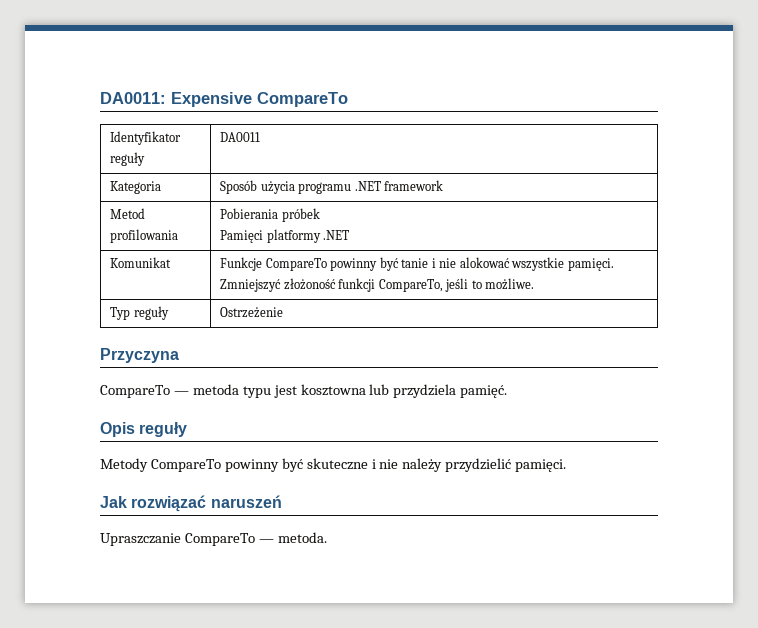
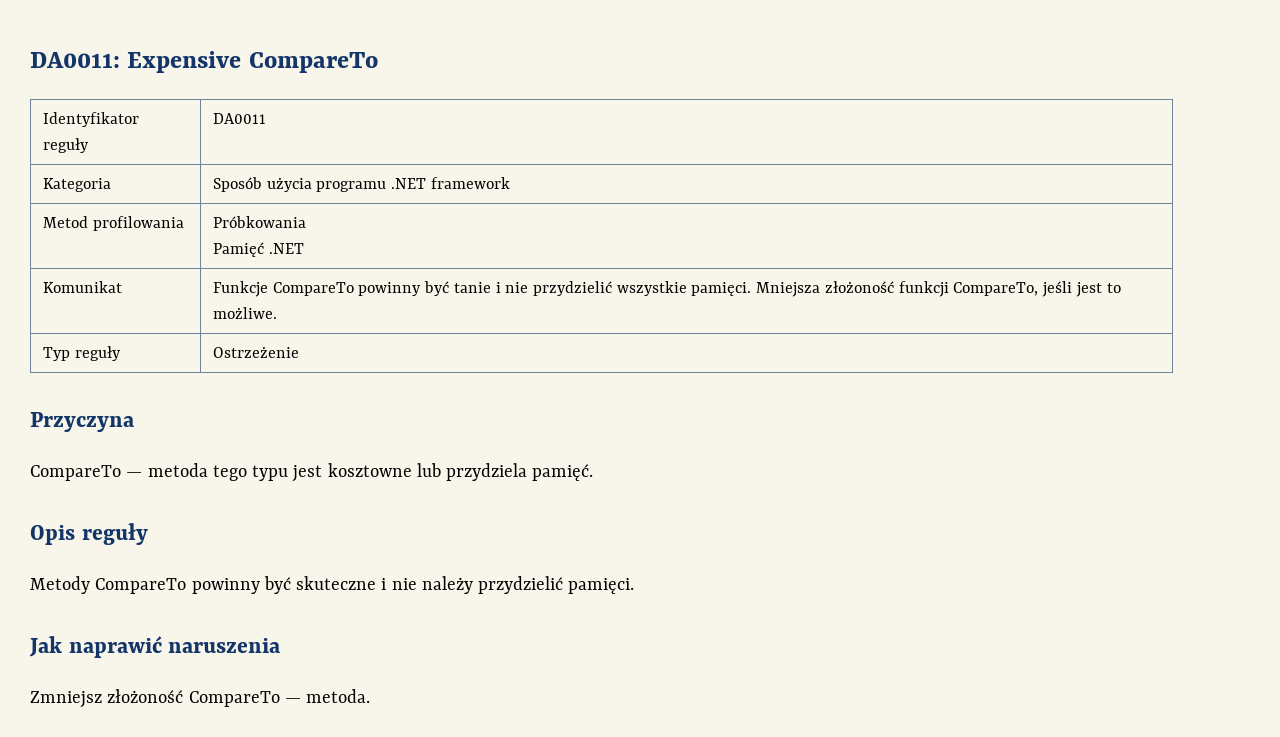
- Metod profilowania | Pobierania próbek
- Pamięci platformy .NET
+ Metod profilowania | Próbkowania
+ Pamięć .NET
- Komunikat | Funkcje CompareTo powinny być tanie i nie alokować wszystkie pamięci. Zmniejszyć złożoność funkcji CompareTo, jeśli to możliwe.
+ Komunikat | Funkcje CompareTo powinny być tanie i nie przydzielić wszystkie pamięci. Mniejsza złożoność funkcji CompareTo, jeśli jest to możliwe.
- CompareTo — metoda typu jest kosztowna lub przydziela pamięć.
+ CompareTo — metoda tego typu jest kosztowne lub przydziela pamięć.
- Jak rozwiązać naruszeń
- Upraszczanie CompareTo — metoda.
+ Jak naprawić naruszenia
+ Zmniejsz złożoność CompareTo — metoda.

